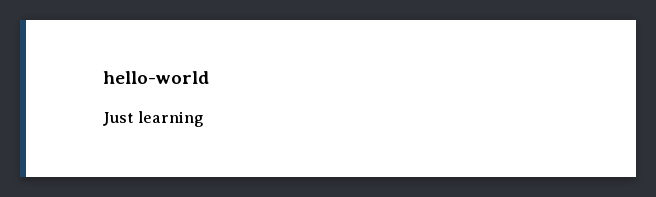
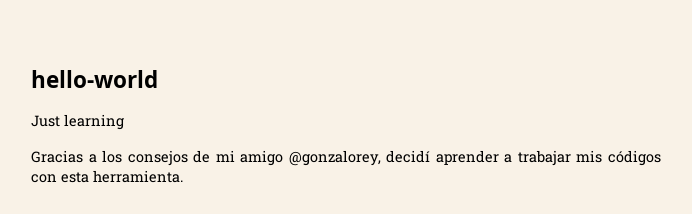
+ Gracias a los consejos de mi amigo @gonzalorey, decidí aprender a trabajar mis códigos con esta herramienta.

